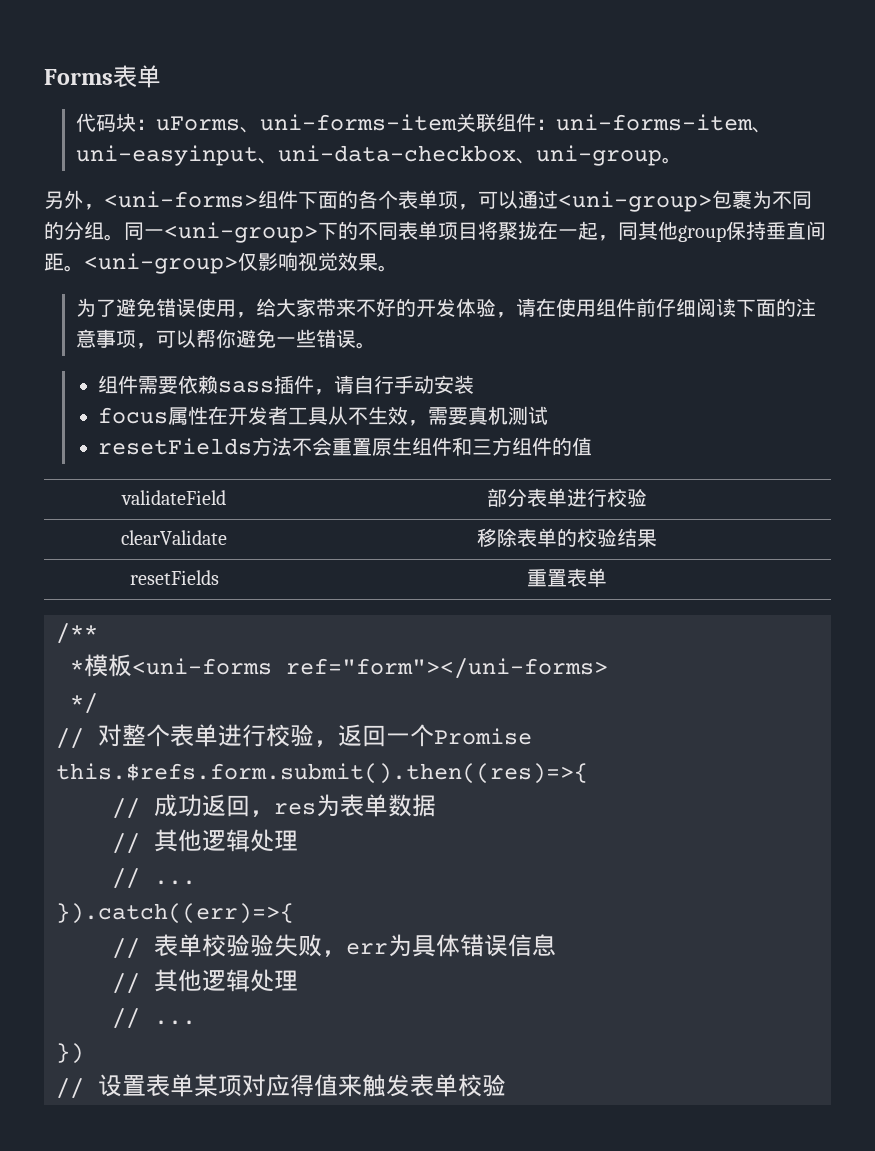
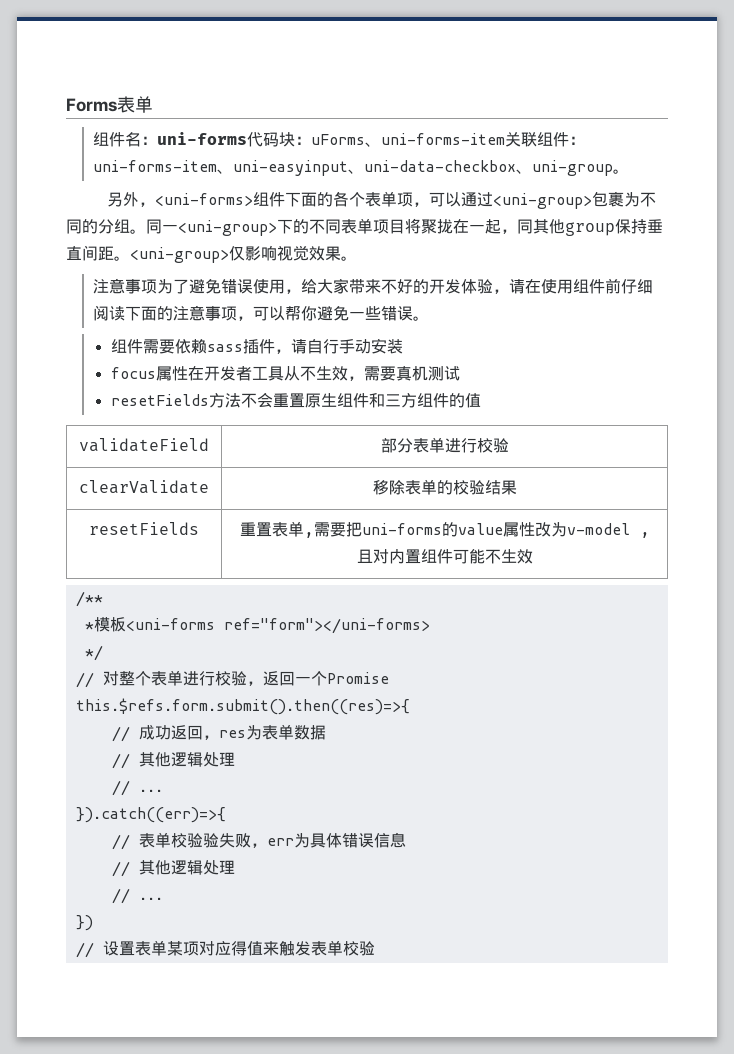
- 代码块：uForms、uni-forms-item关联组件：uni-forms-item、uni-easyinput、uni-data-checkbox、uni-group。
+ 组件名：uni-forms代码块：uForms、uni-forms-item关联组件：uni-forms-item、uni-easyinput、uni-data-checkbox、uni-group。
- 为了避免错误使用，给大家带来不好的开发体验，请在使用组件前仔细阅读下面的注意事项，可以帮你避免一些错误。
+ 注意事项为了避免错误使用，给大家带来不好的开发体验，请在使用组件前仔细阅读下面的注意事项，可以帮你避免一些错误。
- resetFields | 重置表单
+ resetFields | 重置表单,需要把uni-forms的value属性改为v-model ,且对内置组件可能不生效

